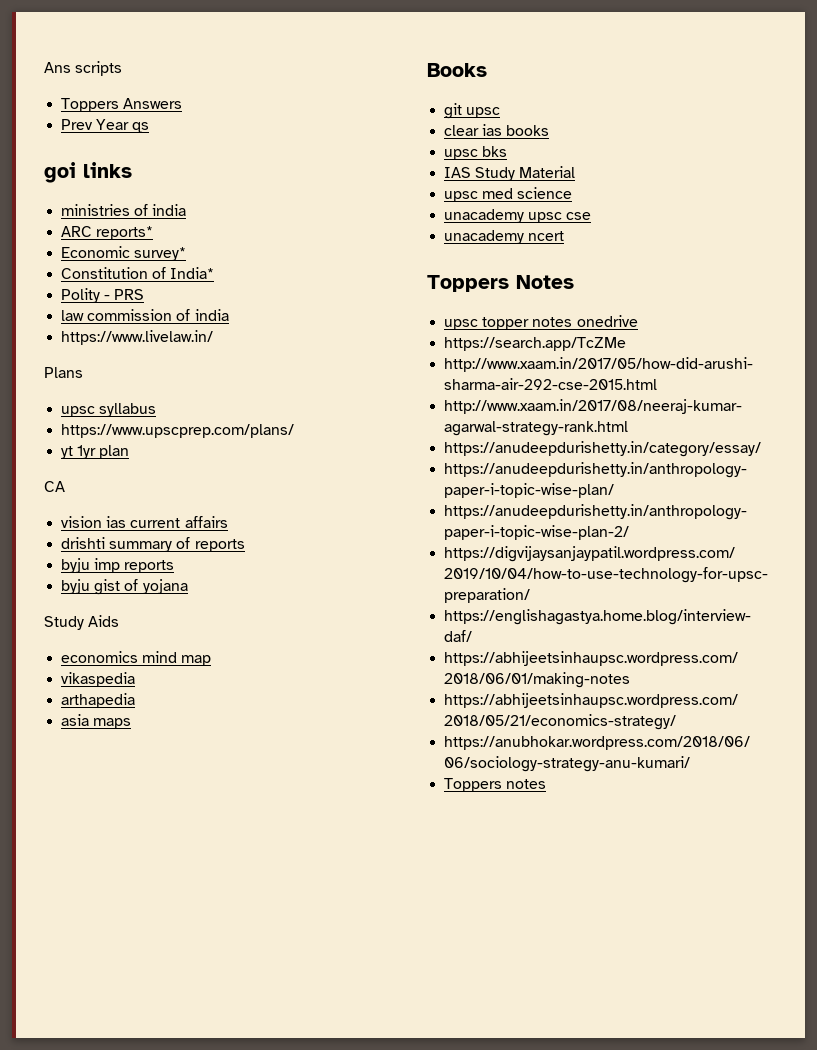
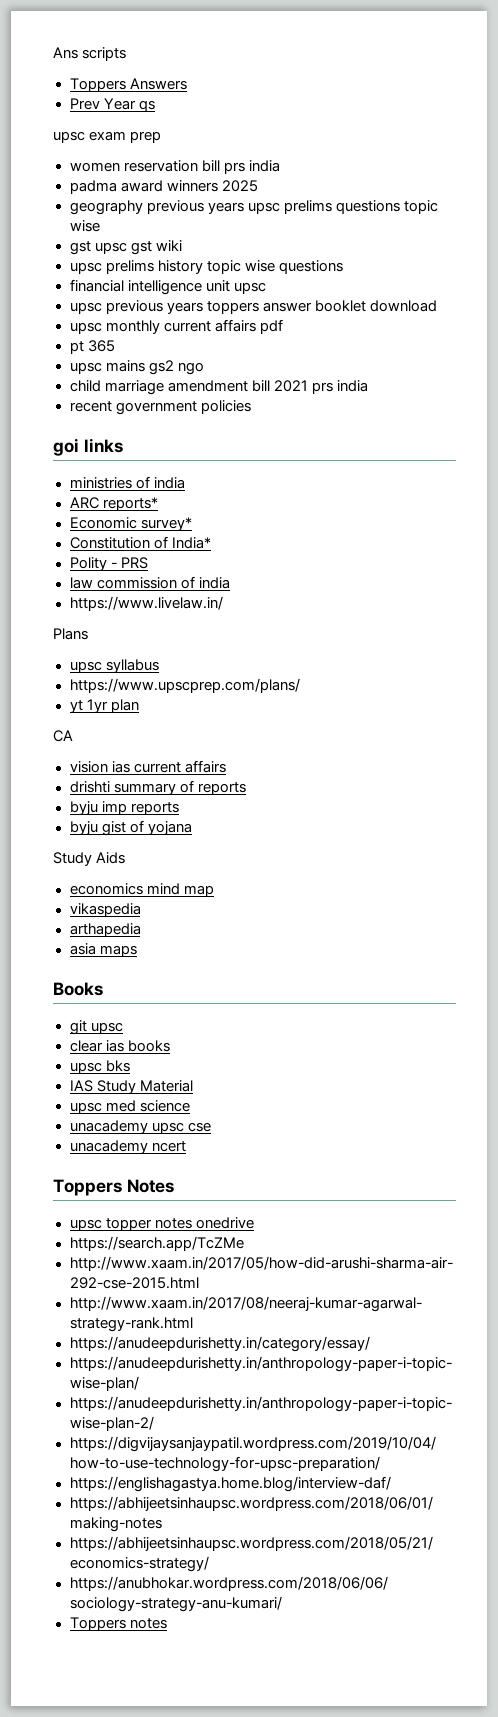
+ upsc exam prep
+ women reservation bill prs india
+ padma award winners 2025
+ geography previous years upsc prelims questions topic wise
+ gst upsc gst wiki
+ upsc prelims history topic wise questions
+ financial intelligence unit upsc
+ upsc previous years toppers answer booklet download
+ upsc monthly current affairs pdf
+ pt 365
+ upsc mains gs2 ngo
+ child marriage amendment bill 2021 prs india
+ recent government policies

